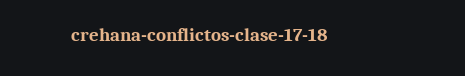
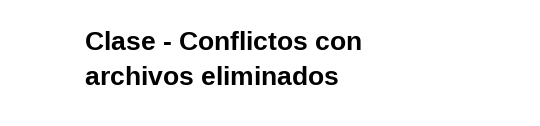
- crehana-conflictos-clase-17-18
+ Clase - Conflictos con archivos eliminados

